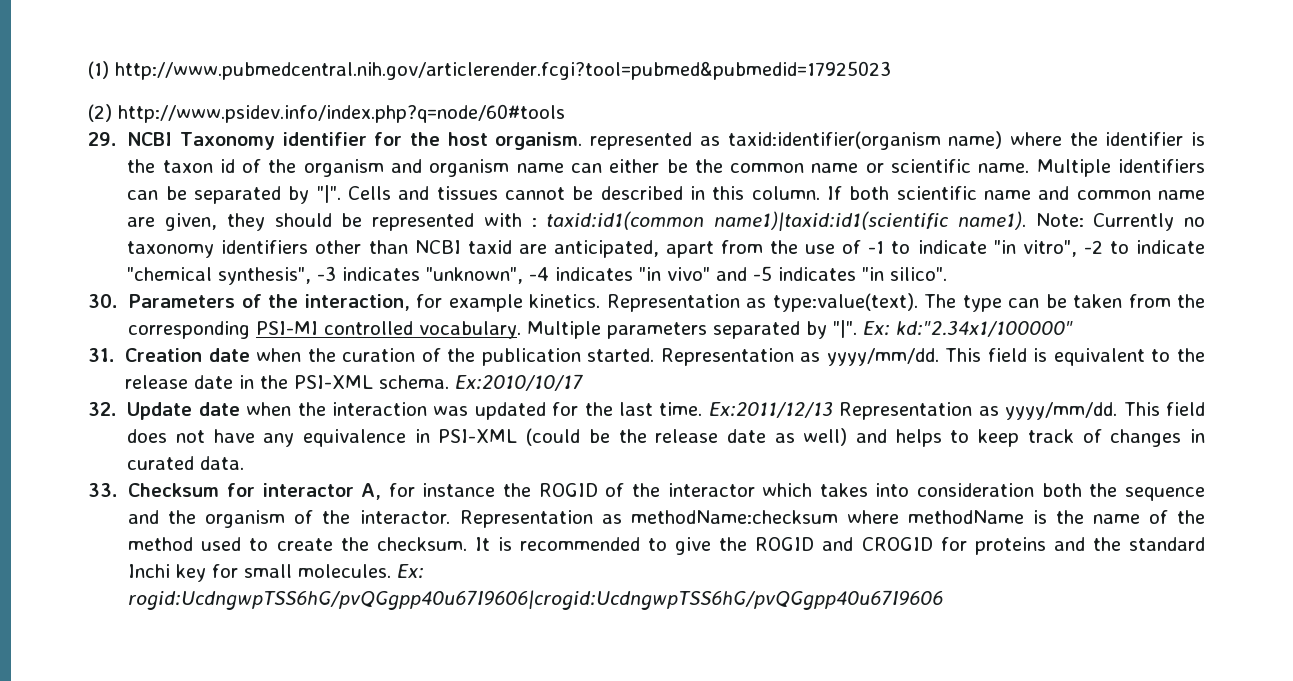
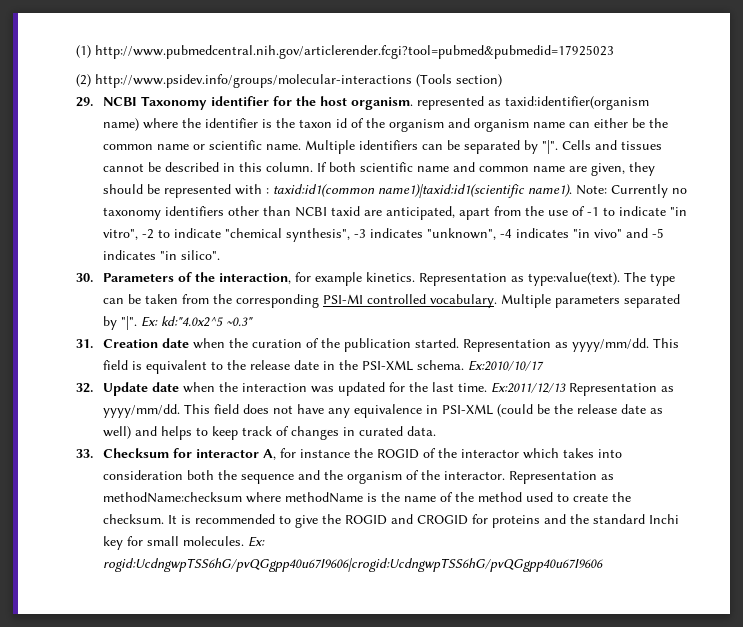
- (2) http://www.psidev.info/index.php?q=node/60#tools
+ (2) http://www.psidev.info/groups/molecular-interactions (Tools section)
- Ex: kd:"2.34x1/100000"
+ Ex: kd:"4.0x2^5 ~0.3"

